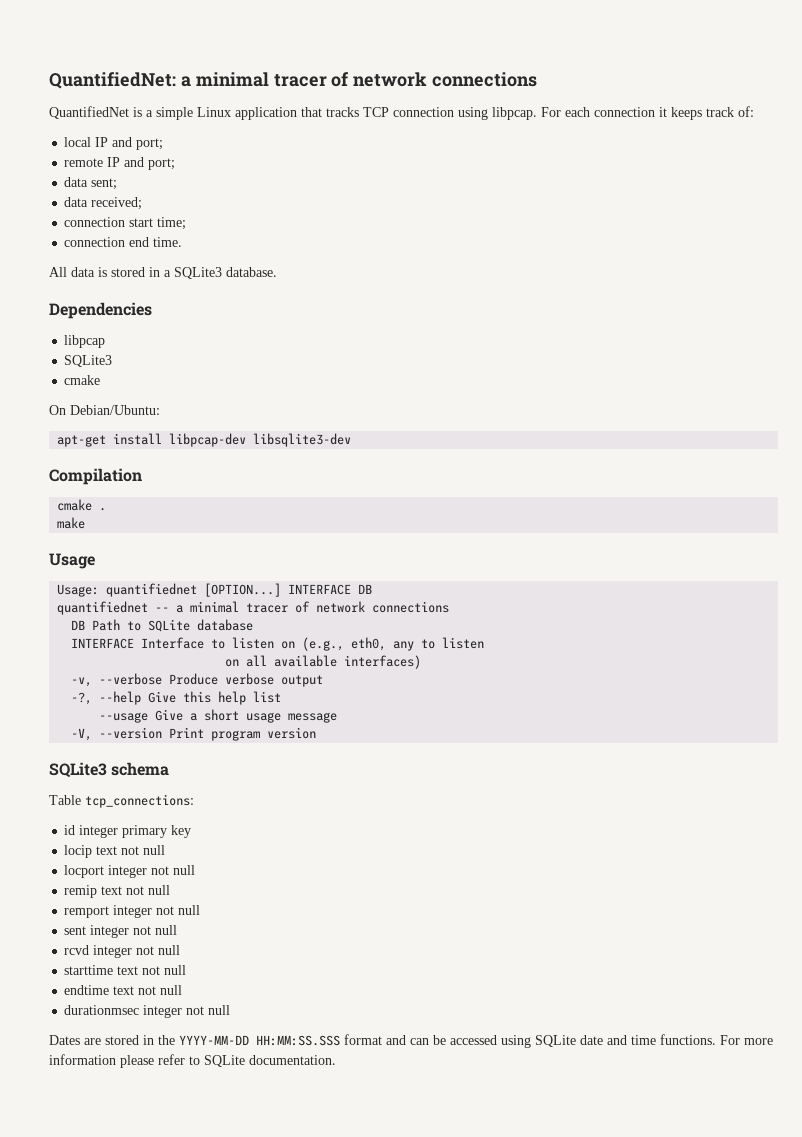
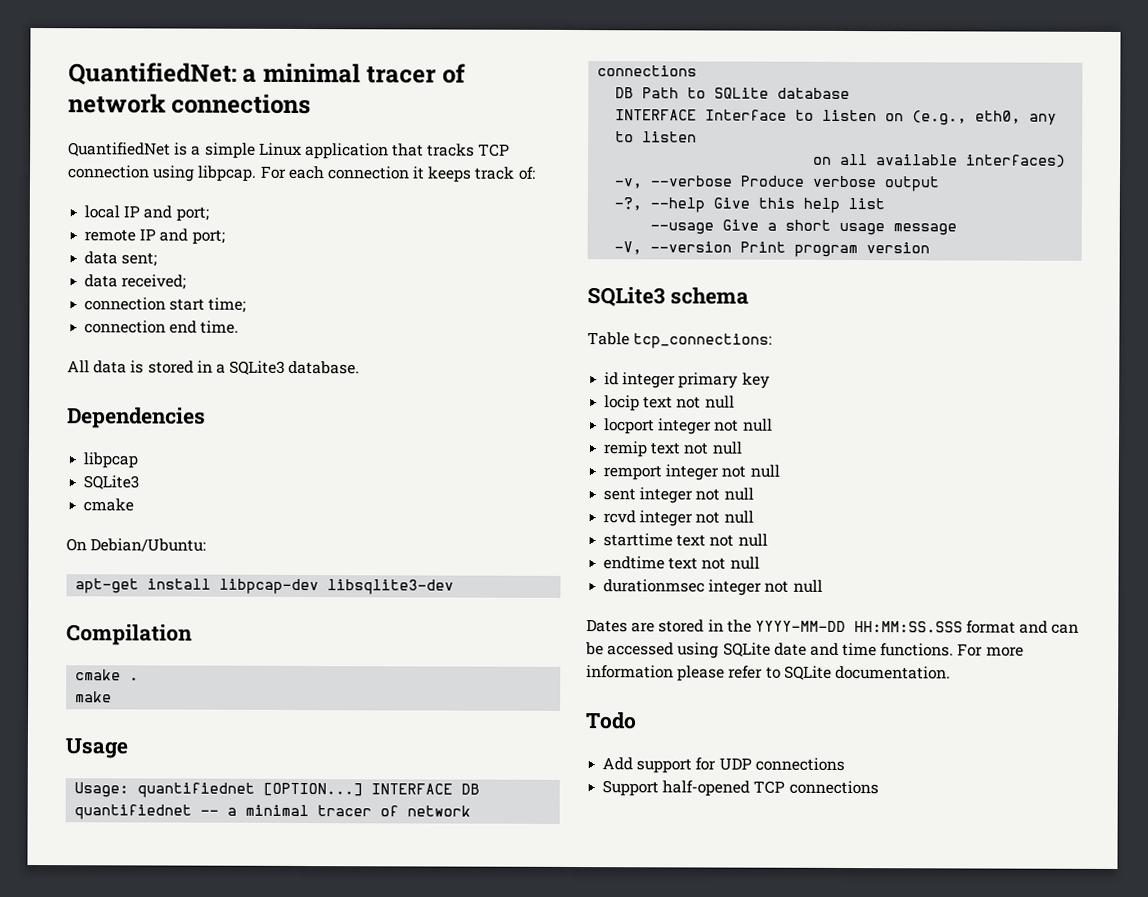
+ Todo
+ Add support for UDP connections
+ Support half-opened TCP connections

